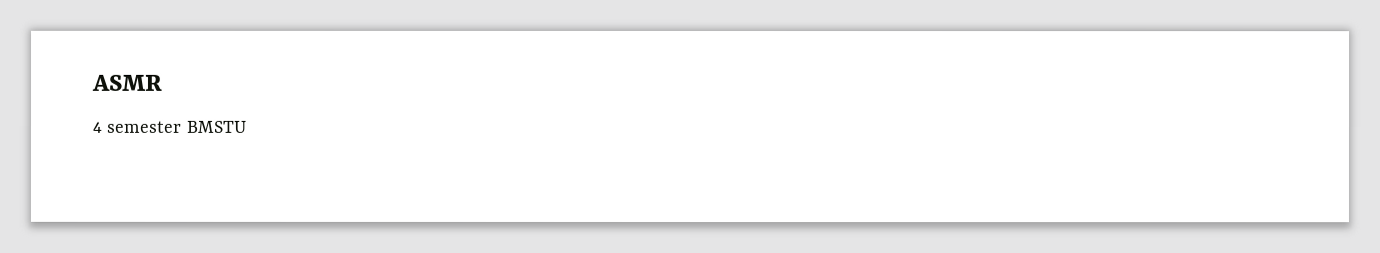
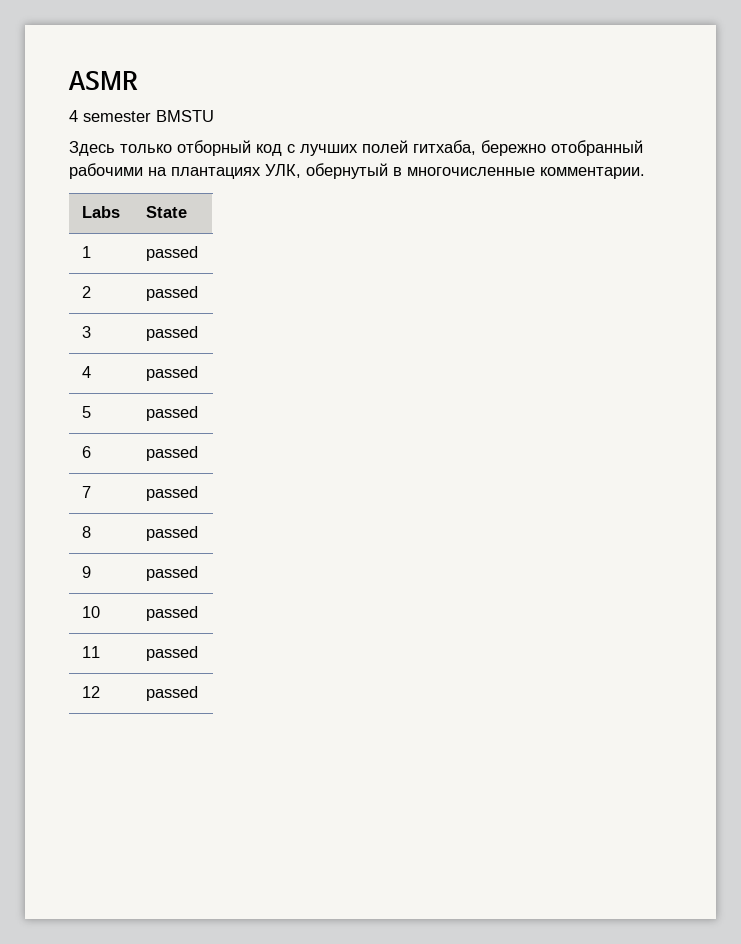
+ Здесь только отборный код с лучших полей гитхаба, бережно отобранный рабочими на плантациях УЛК, обернутый в многочисленные комментарии.
+ Labs | State
+ 1 | passed
+ 2 | passed
+ 3 | passed
+ 4 | passed
+ 5 | passed
+ 6 | passed
+ 7 | passed
+ 8 | passed
+ 9 | passed
+ 10 | passed
+ 11 | passed
+ 12 | passed

